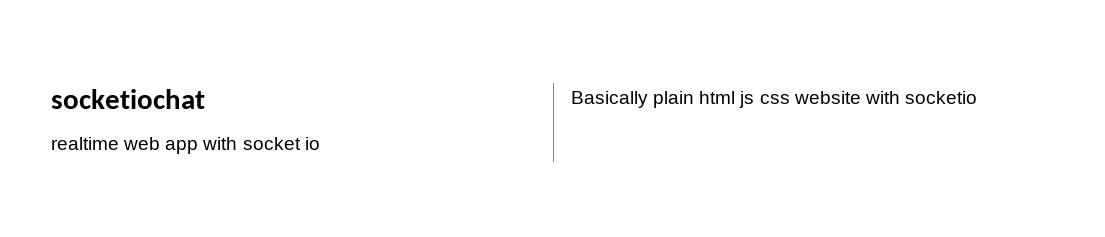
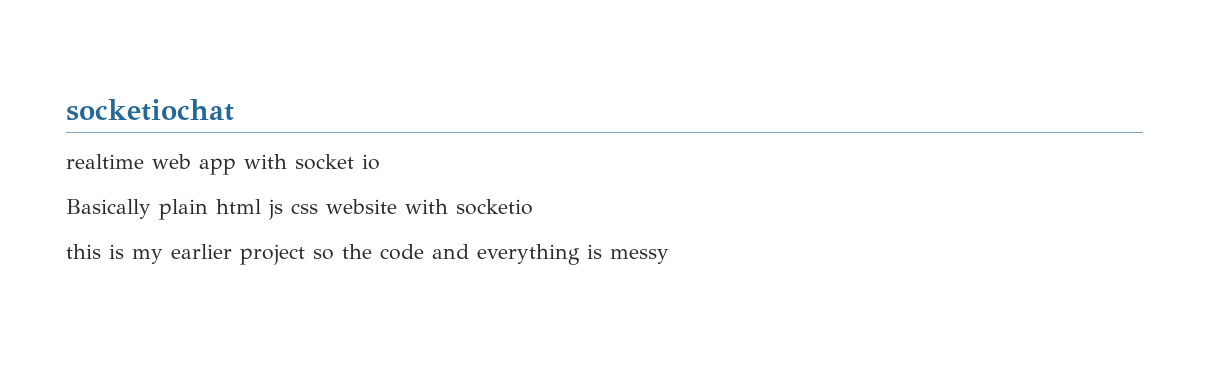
+ this is my earlier project so the code and everything is messy

